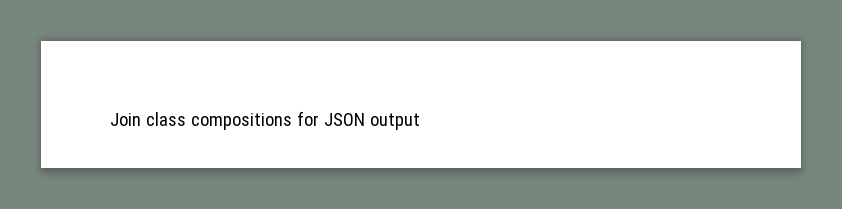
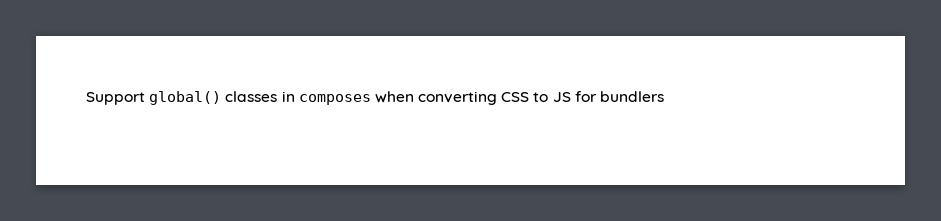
- Join class compositions for JSON output
+ Support global() classes in composes when converting CSS to JS for bundlers

